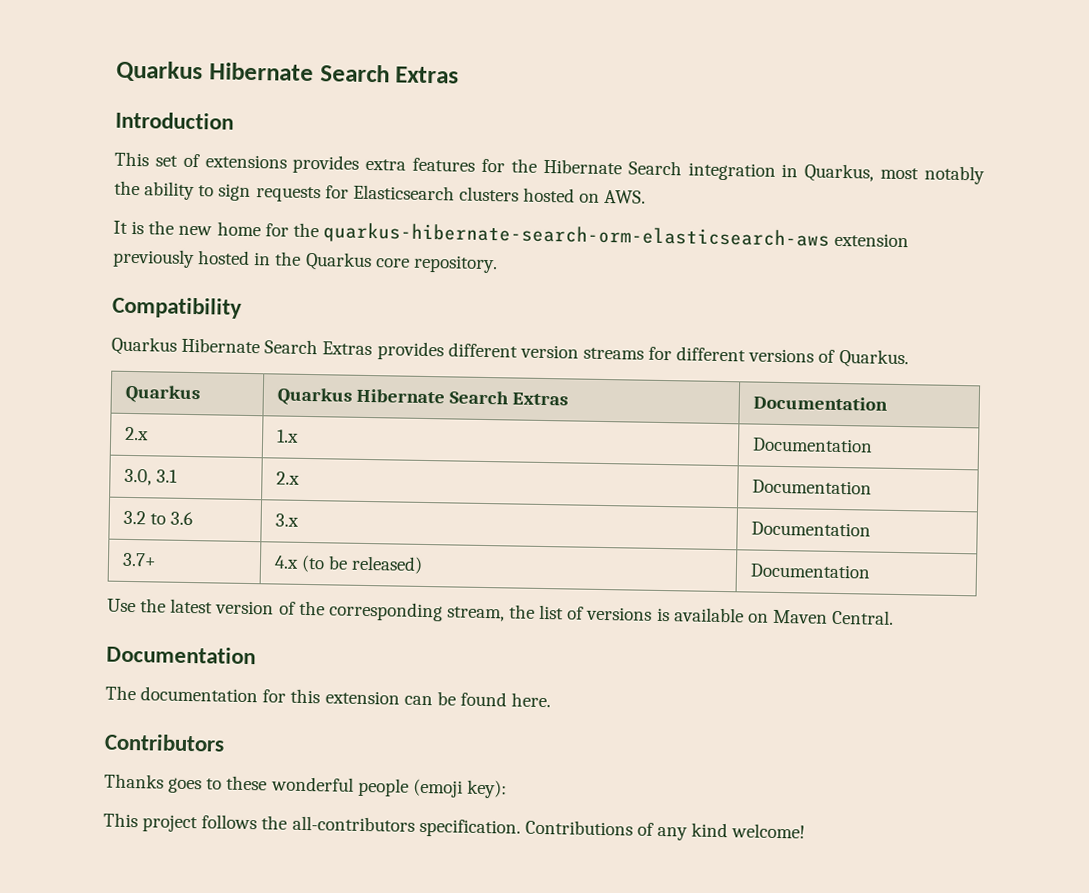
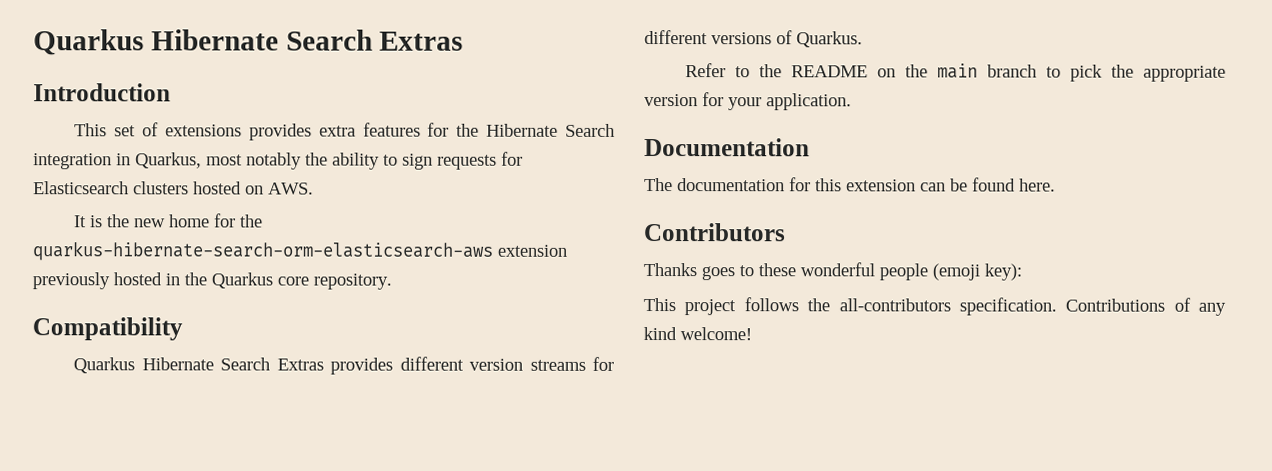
- Quarkus | Quarkus Hibernate Search Extras | Documentation
- 2.x | 1.x | Documentation
- 3.0, 3.1 | 2.x | Documentation
- 3.2 to 3.6 | 3.x | Documentation
- 3.7+ | 4.x (to be released) | Documentation
- Use the latest version of the corresponding stream, the list of versions is available on Maven Central.
+ Refer to the README on the main branch to pick the appropriate version for your application.

